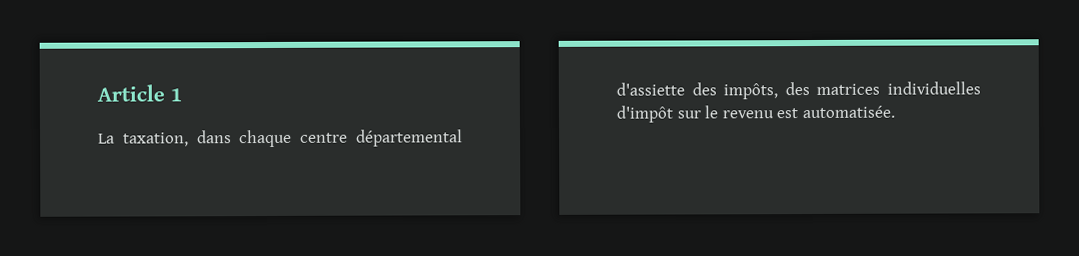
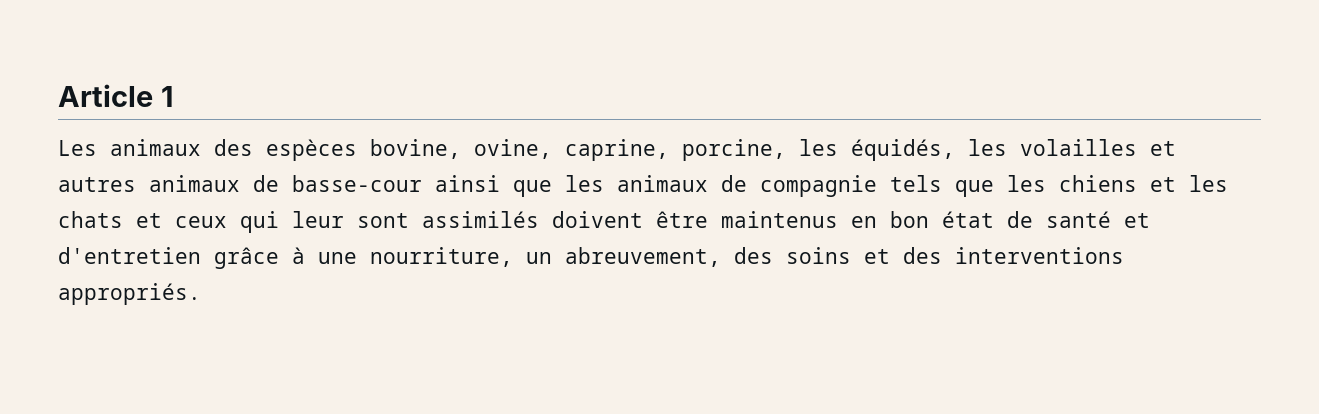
- La taxation, dans chaque centre départemental d'assiette des impôts, des matrices individuelles d'impôt sur le revenu est automatisée.
+ Les animaux des espèces bovine, ovine, caprine, porcine, les équidés, les volailles et autres animaux de basse-cour ainsi que les animaux de compagnie tels que les chiens et les chats et ceux qui leur sont assimilés doivent être maintenus en bon état de santé et d'entretien grâce à une nourriture, un abreuvement, des soins et des interventions appropriés.

